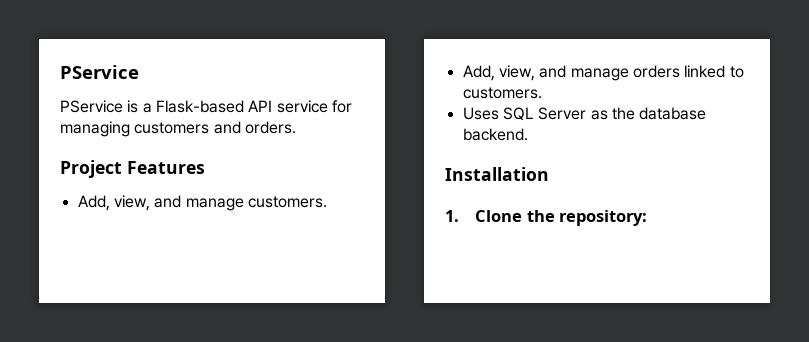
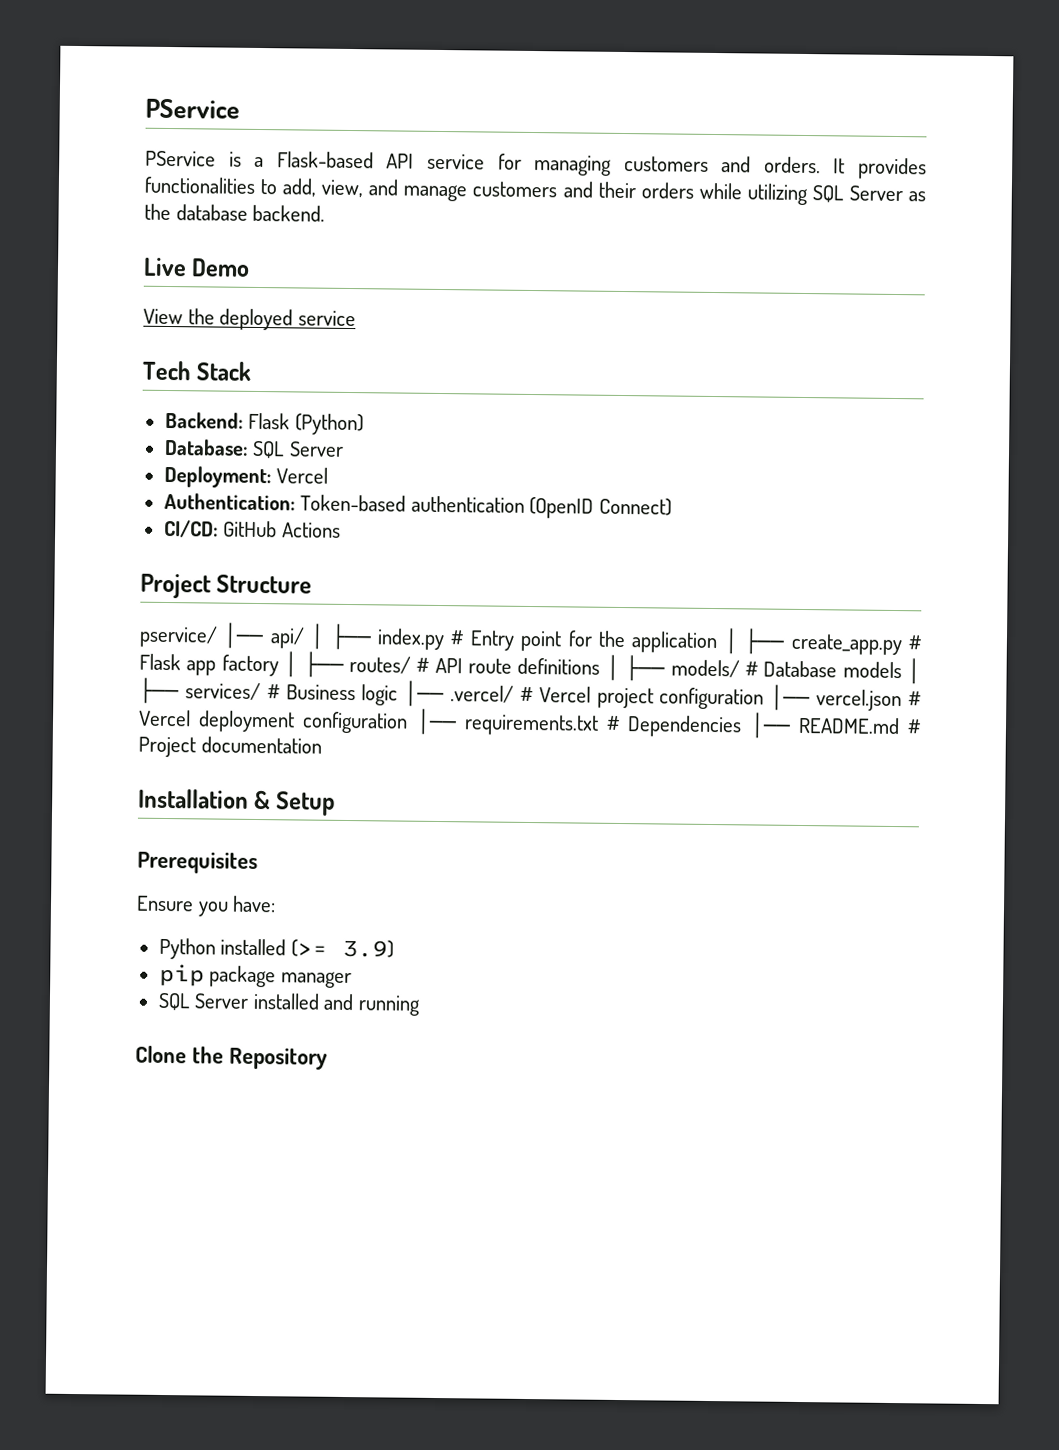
- PService is a Flask-based API service for managing customers and orders.
- Project Features
- Add, view, and manage customers.
- Add, view, and manage orders linked to customers.
- Uses SQL Server as the database backend.
+ PService is a Flask-based API service for managing customers and orders. It provides functionalities to add, view, and manage customers and their orders while utilizing SQL Server as the database backend.
- Installation
- 1. Clone the repository:
+ Live Demo
+ View the deployed service
+ Tech Stack
+ Backend: Flask (Python)
+ Database: SQL Server
+ Deployment: Vercel
+ Authentication: Token-based authentication (OpenID Connect)
+ CI/CD: GitHub Actions
+ Project Structure
+ pservice/ │── api/ │ ├── index.py # Entry point for the application │ ├── create_app.py # Flask app factory │ ├── routes/ # API route definitions │ ├── models/ # Database models │ ├── services/ # Business logic │── .vercel/ # Vercel project configuration │── vercel.json # Vercel deployment configuration │── requirements.txt # Dependencies │── README.md # Project documentation
+ Installation & Setup
+ Prerequisites
+ Ensure you have:
+ Python installed (>= 3.9)
+ pip package manager
+ SQL Server installed and running
+ Clone the Repository

